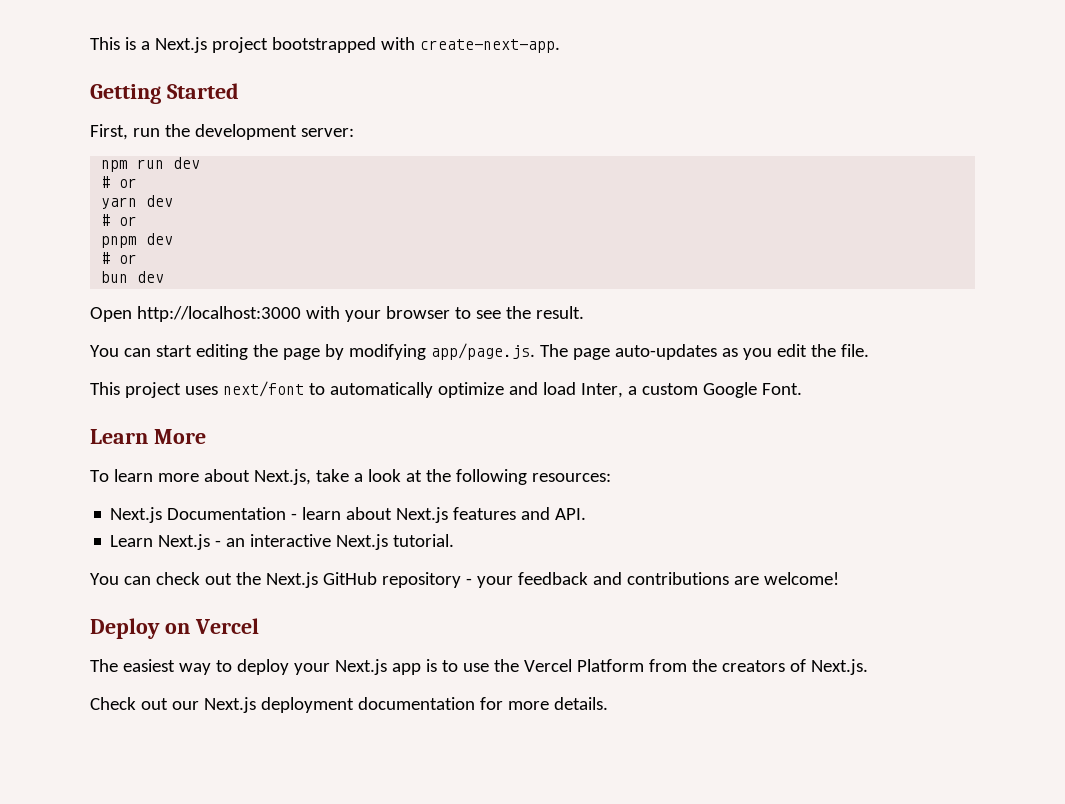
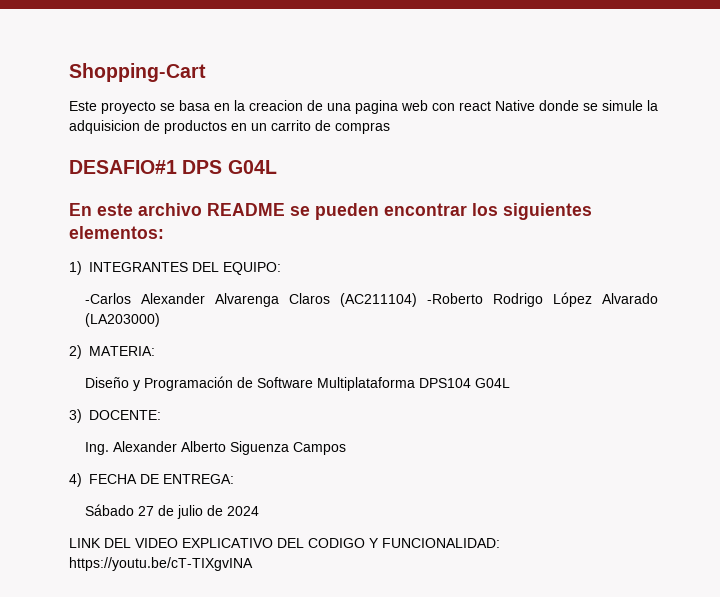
- This is a Next.js project bootstrapped with create-next-app.
- Getting Started
- First, run the development server:
- npm run dev
- # or
- yarn dev
- # or
- pnpm dev
- # or
- bun dev
- Open http://localhost:3000 with your browser to see the result.
- You can start editing the page by modifying app/page.js. The page auto-updates as you edit the file.
- This project uses next/font to automatically optimize and load Inter, a custom Google Font.
- Learn More
- To learn more about Next.js, take a look at the following resources:
- Next.js Documentation - learn about Next.js features and API.
- Learn Next.js - an interactive Next.js tutorial.
- You can check out the Next.js GitHub repository - your feedback and contributions are welcome!
- Deploy on Vercel
- The easiest way to deploy your Next.js app is to use the Vercel Platform from the creators of Next.js.
- Check out our Next.js deployment documentation for more details.
+ Shopping-Cart
+ Este proyecto se basa en la creacion de una pagina web con react Native donde se simule la adquisicion de productos en un carrito de compras
+ DESAFIO#1 DPS G04L
+ En este archivo README se pueden encontrar los siguientes elementos:
+ 1) INTEGRANTES DEL EQUIPO:
+ -Carlos Alexander Alvarenga Claros (AC211104) -Roberto Rodrigo López Alvarado (LA203000)
+ 2) MATERIA:
+ Diseño y Programación de Software Multiplataforma DPS104 G04L
+ 3) DOCENTE:
+ Ing. Alexander Alberto Siguenza Campos
+ 4) FECHA DE ENTREGA:
+ Sábado 27 de julio de 2024
+ LINK DEL VIDEO EXPLICATIVO DEL CODIGO Y FUNCIONALIDAD: https://youtu.be/cT-TIXgvINA

